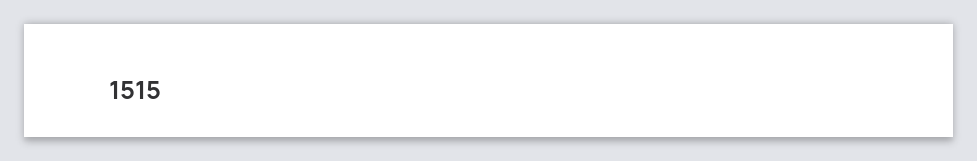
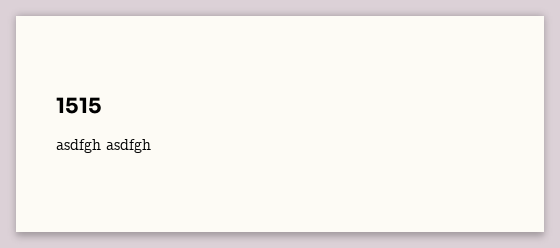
+ asdfgh asdfgh

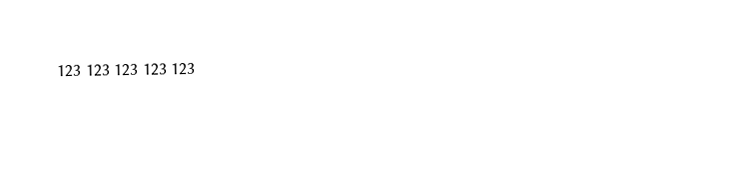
- 1515
- asdfgh asdfgh
+ 123 123 123 123 123

